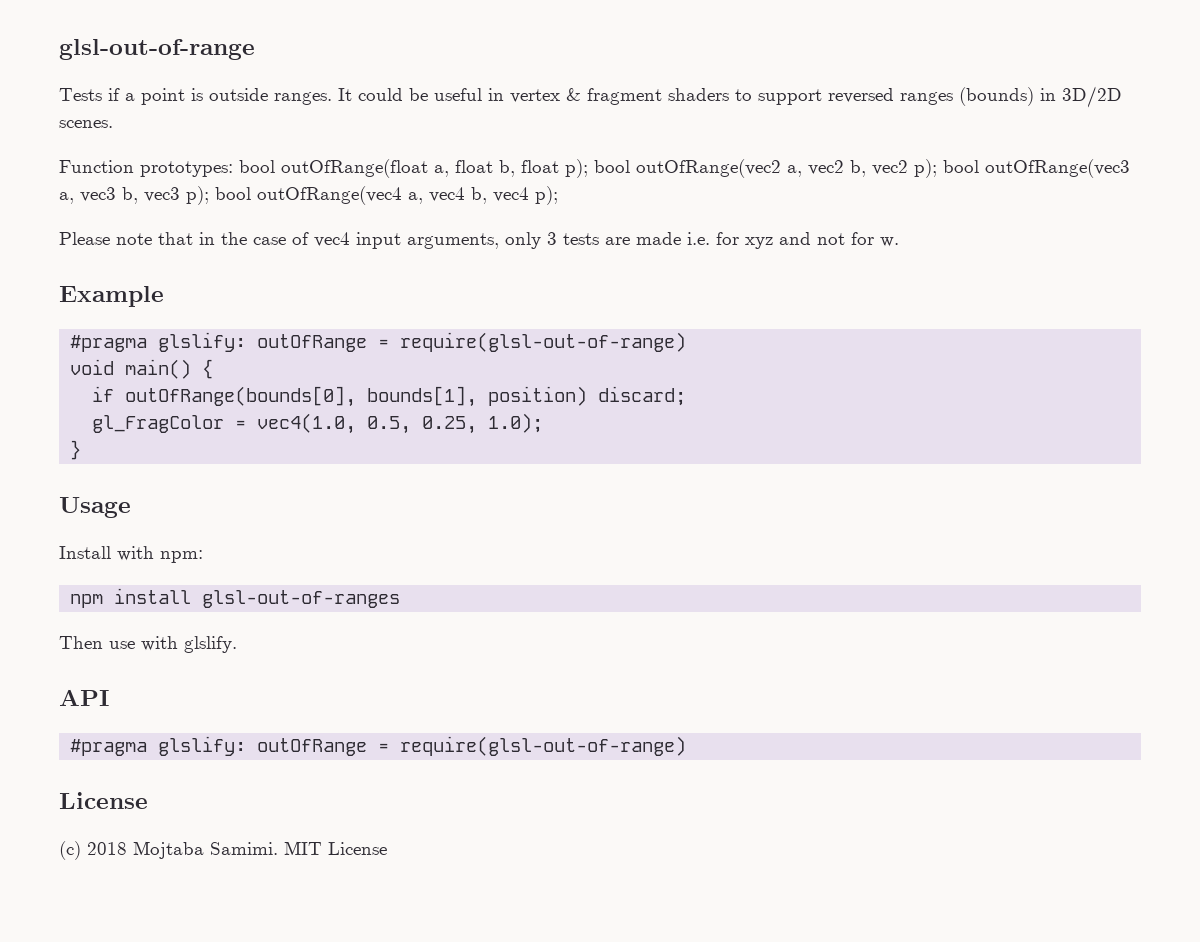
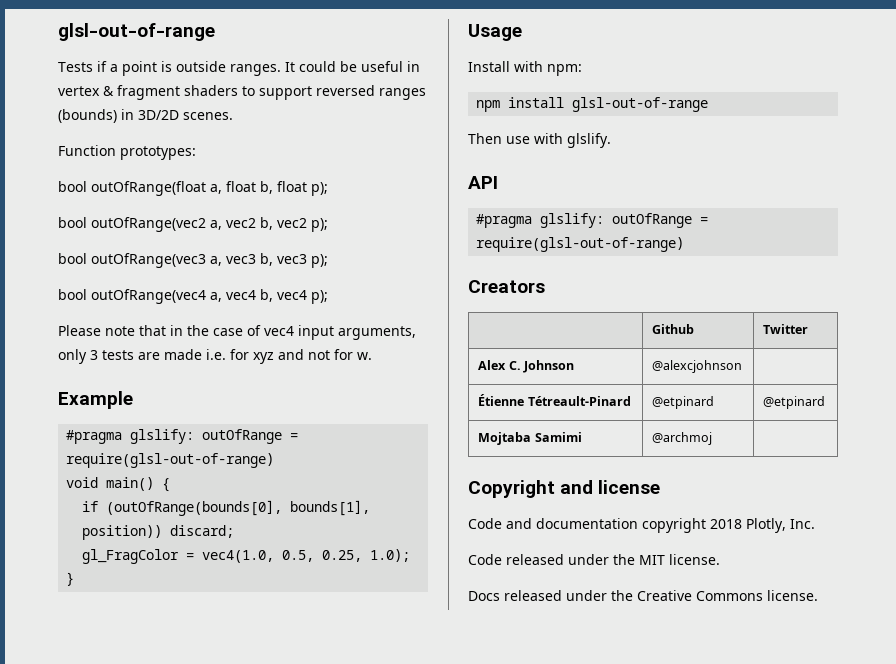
- Function prototypes: bool outOfRange(float a, float b, float p); bool outOfRange(vec2 a, vec2 b, vec2 p); bool outOfRange(vec3 a, vec3 b, vec3 p); bool outOfRange(vec4 a, vec4 b, vec4 p);
+ Function prototypes:
+ bool outOfRange(float a, float b, float p);
+ bool outOfRange(vec2 a, vec2 b, vec2 p);
+ bool outOfRange(vec3 a, vec3 b, vec3 p);
+ bool outOfRange(vec4 a, vec4 b, vec4 p);
- if outOfRange(bounds[0], bounds[1], position) discard;
+ if (outOfRange(bounds[0], bounds[1], position)) discard;
- npm install glsl-out-of-ranges
+ npm install glsl-out-of-range
  API
  #pragma glslify: outOfRange = require(glsl-out-of-range)
- License
- (c) 2018 Mojtaba Samimi. MIT License
+ Creators
+ | Github | Twitter
+ Alex C. Johnson | @alexcjohnson |
+ Étienne Tétreault-Pinard | @etpinard | @etpinard
+ Mojtaba Samimi | @archmoj |
+ Copyright and license
+ Code and documentation copyright 2018 Plotly, Inc.
+ Code released under the MIT license.
+ Docs released under the Creative Commons license.

